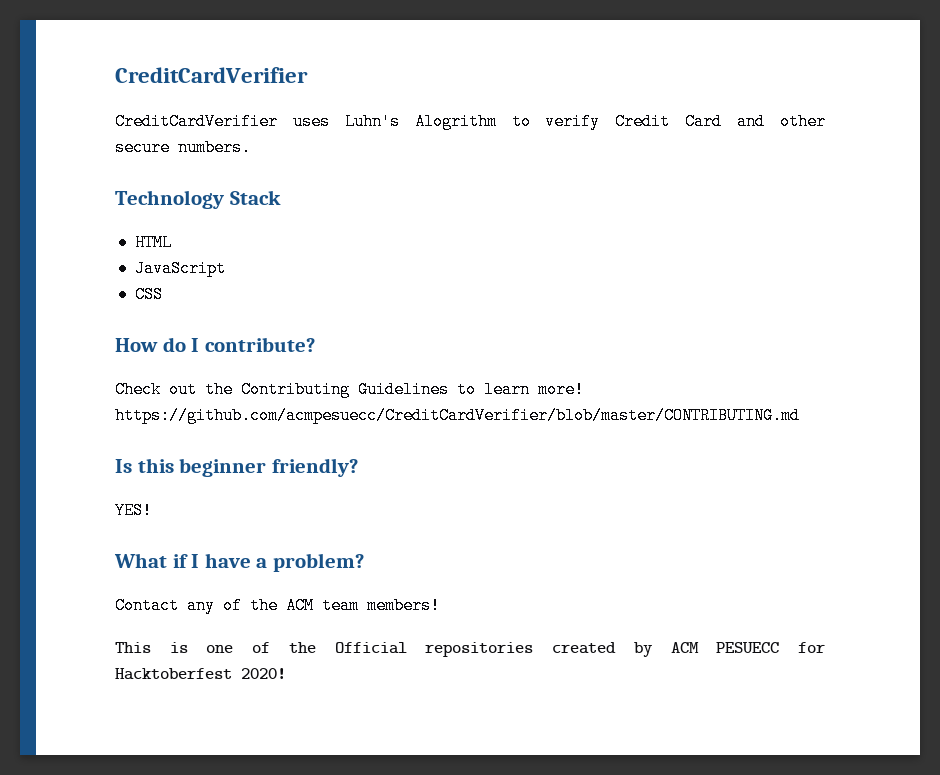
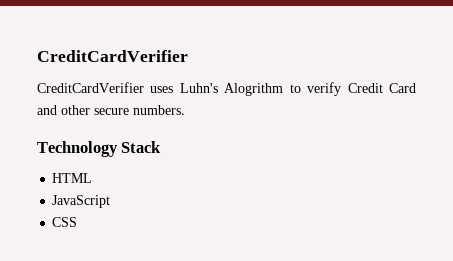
- How do I contribute?
- Check out the Contributing Guidelines to learn more! https://github.com/acmpesuecc/CreditCardVerifier/blob/master/CONTRIBUTING.md
- Is this beginner friendly?
- YES!
- What if I have a problem?
- Contact any of the ACM team members!
- This is one of the Official repositories created by ACM PESUECC for Hacktoberfest 2020!

